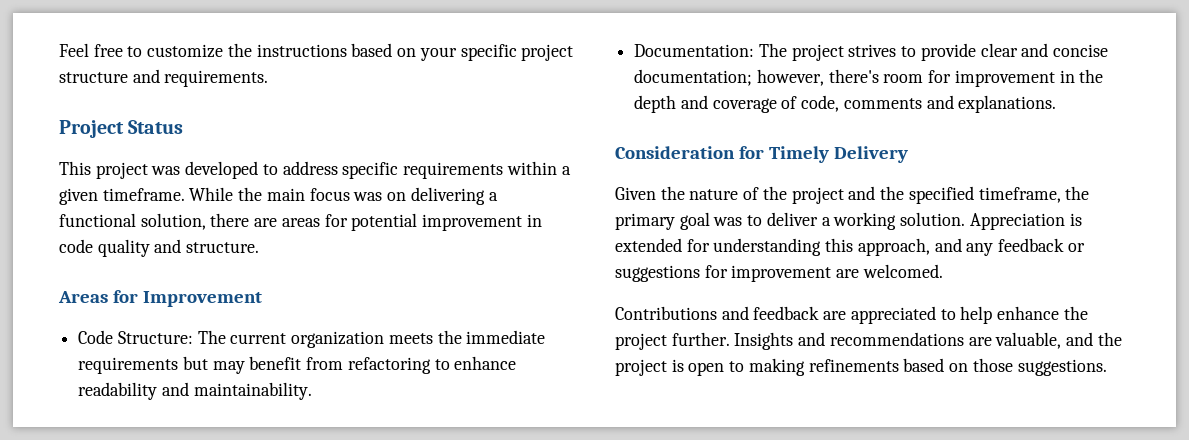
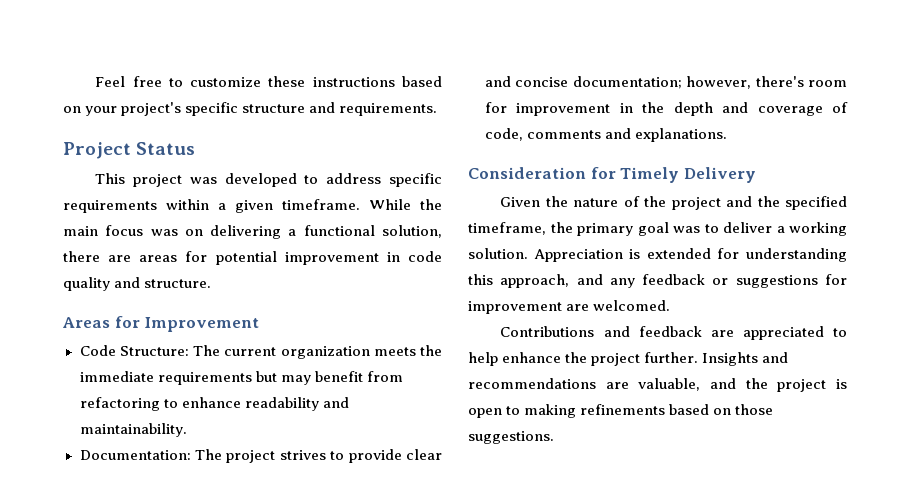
- Feel free to customize the instructions based on your specific project structure and requirements.
+ Feel free to customize these instructions based on your project's specific structure and requirements.

